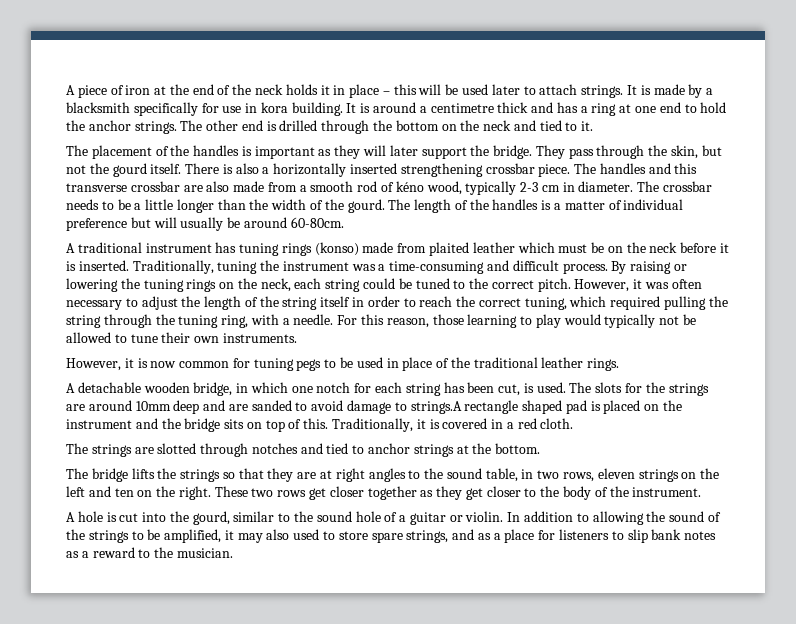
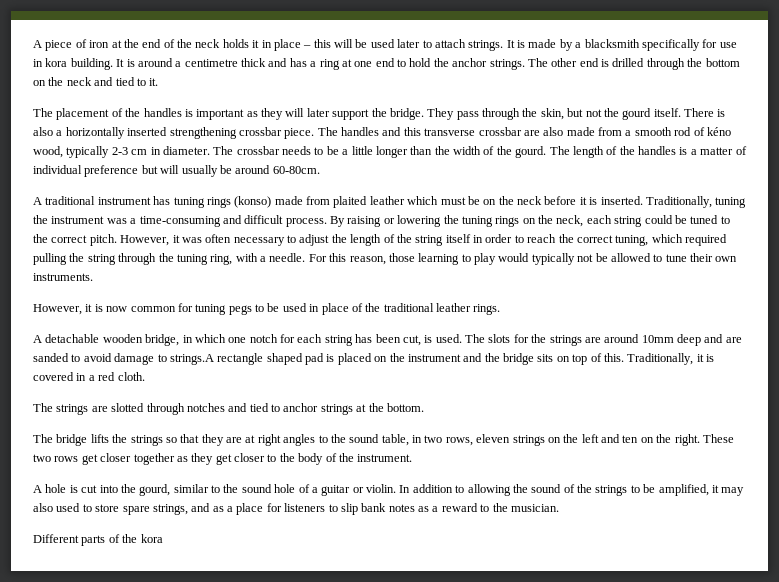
+ Different parts of the kora

